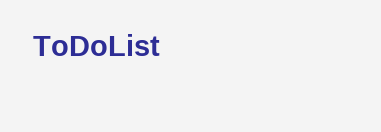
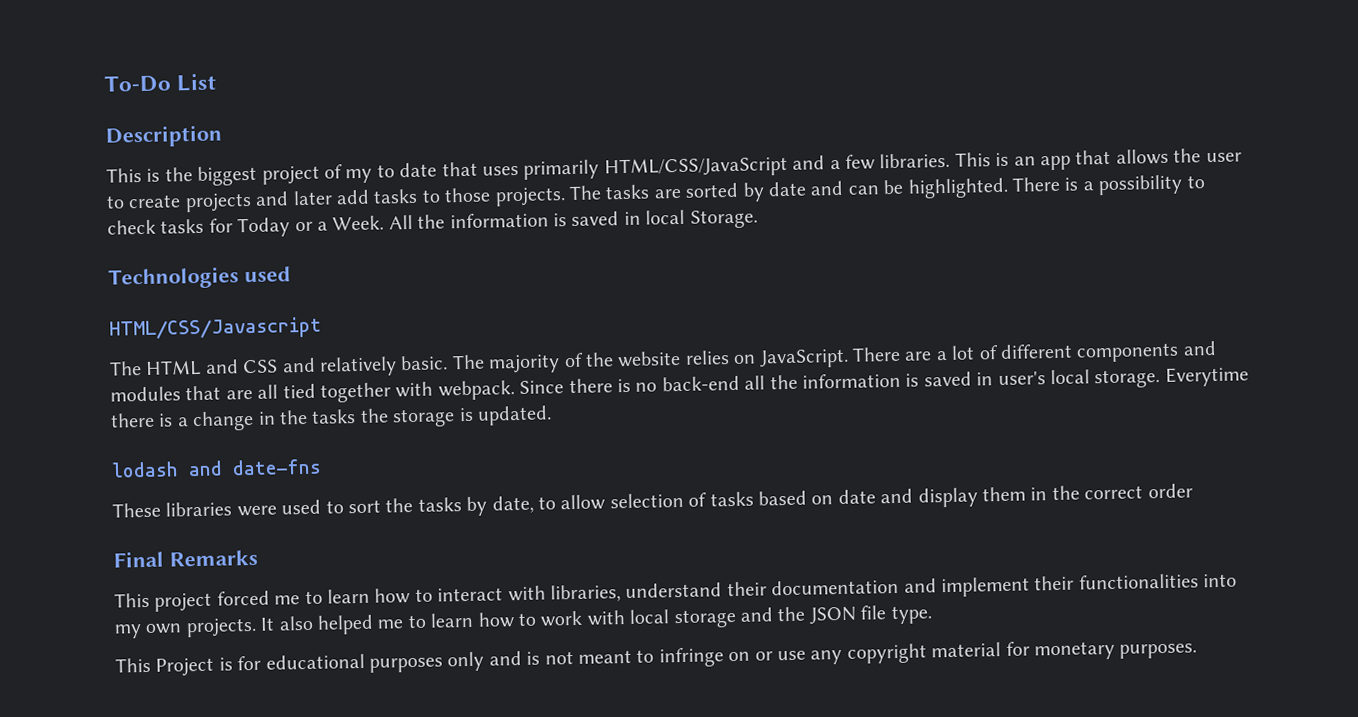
- ToDoList
+ To-Do List
+ Description
+ This is the biggest project of my to date that uses primarily HTML/CSS/JavaScript and a few libraries. This is an app that allows the user to create projects and later add tasks to those projects. The tasks are sorted by date and can be highlighted. There is a possibility to check tasks for Today or a Week. All the information is saved in local Storage.
+ Technologies used
+ HTML/CSS/Javascript
+ The HTML and CSS and relatively basic. The majority of the website relies on JavaScript. There are a lot of different components and modules that are all tied together with webpack. Since there is no back-end all the information is saved in user's local storage. Everytime there is a change in the tasks the storage is updated.
+ lodash and date-fns
+ These libraries were used to sort the tasks by date, to allow selection of tasks based on date and display them in the correct order
+ Final Remarks
+ This project forced me to learn how to interact with libraries, understand their documentation and implement their functionalities into my own projects. It also helped me to learn how to work with local storage and the JSON file type.
+ This Project is for educational purposes only and is not meant to infringe on or use any copyright material for monetary purposes.

